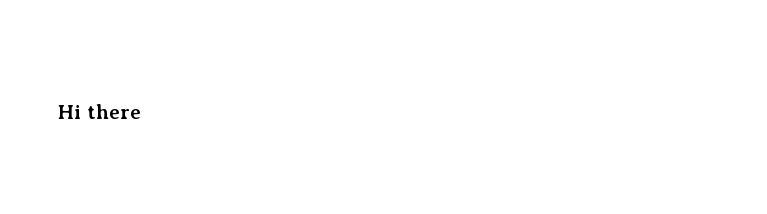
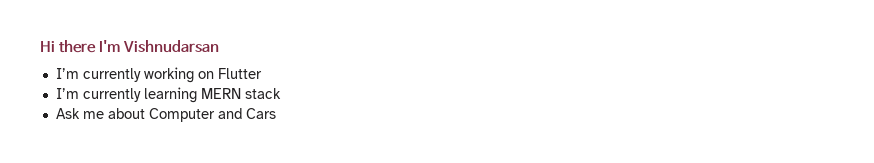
- Hi there
+ Hi there I'm Vishnudarsan
+ I’m currently working on Flutter
+ I’m currently learning MERN stack
+ Ask me about Computer and Cars

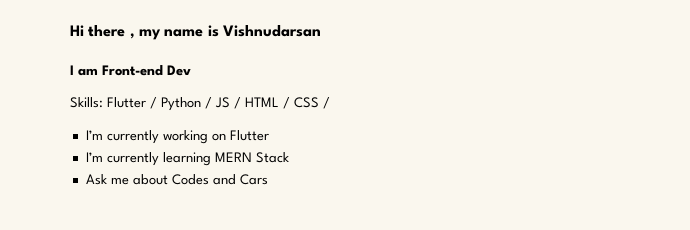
- Hi there I'm Vishnudarsan
+ Hi there , my name is Vishnudarsan
+ I am Front-end Dev
+ Skills: Flutter / Python / JS / HTML / CSS /
- I’m currently learning MERN stack
+ I’m currently learning MERN Stack
- Ask me about Computer and Cars
+ Ask me about Codes and Cars

